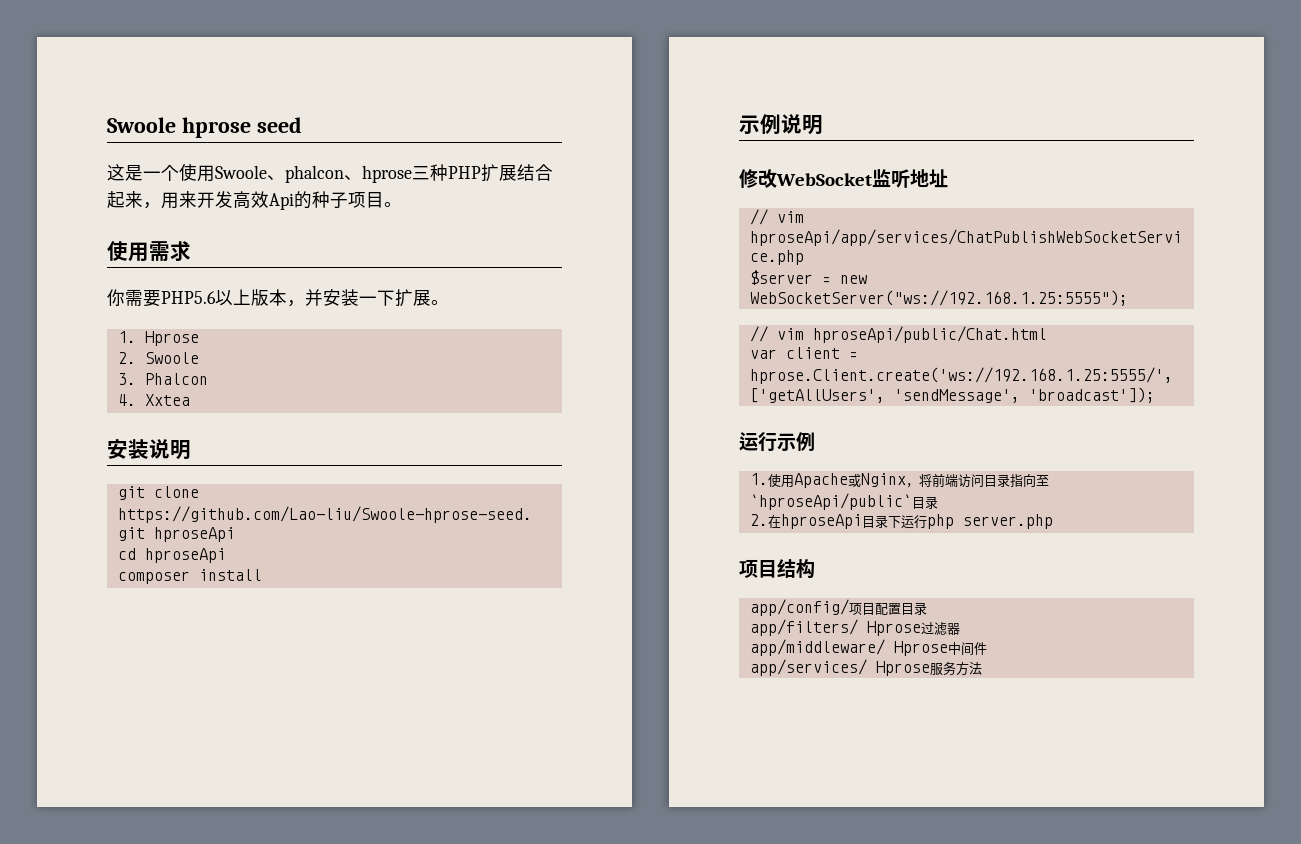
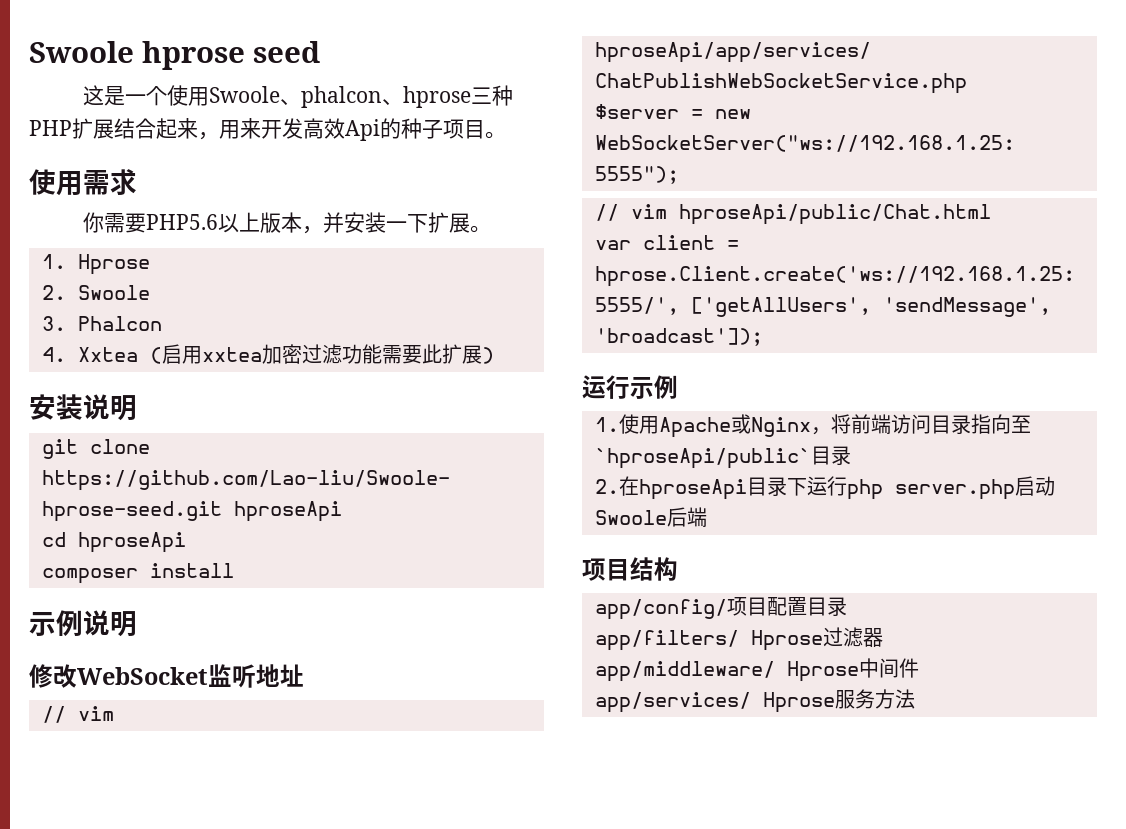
- 4. Xxtea
+ 4. Xxtea (启用xxtea加密过滤功能需要此扩展)
- 2.在hproseApi目录下运行php server.php
+ 2.在hproseApi目录下运行php server.php启动Swoole后端

